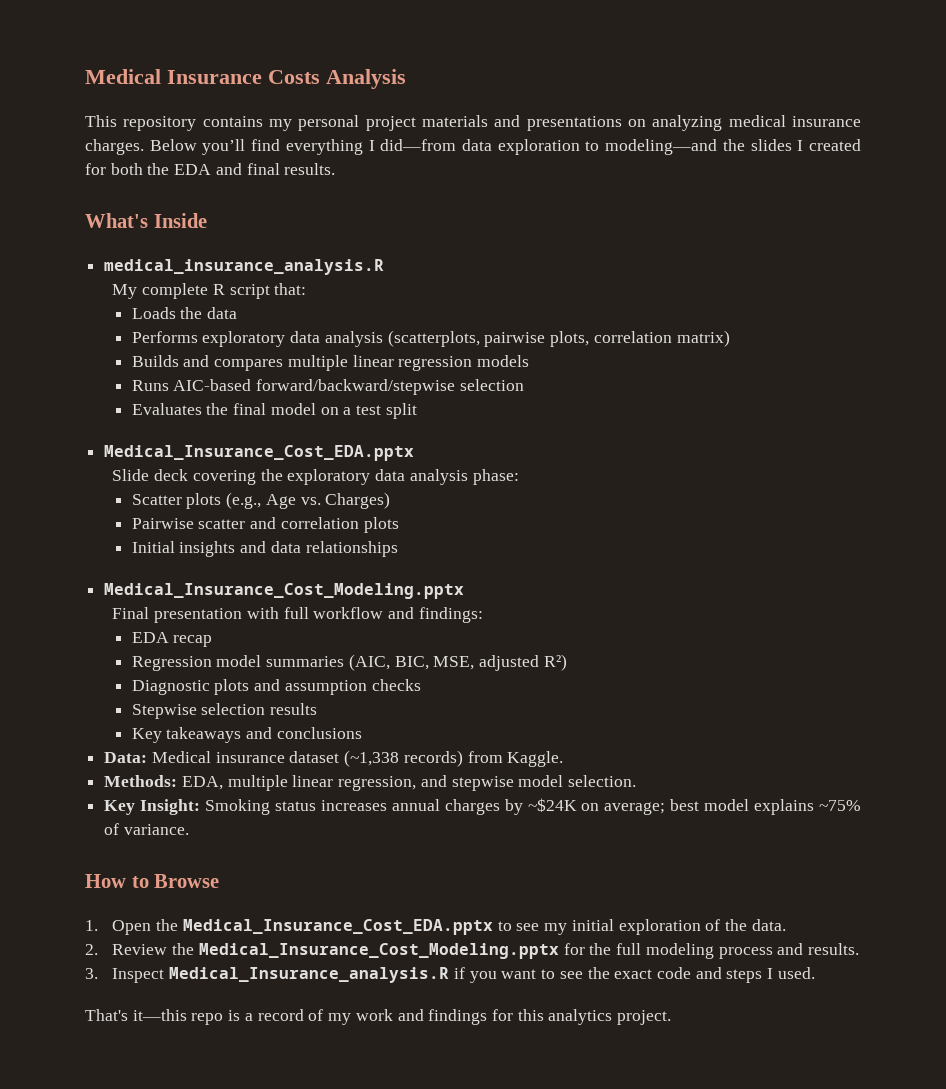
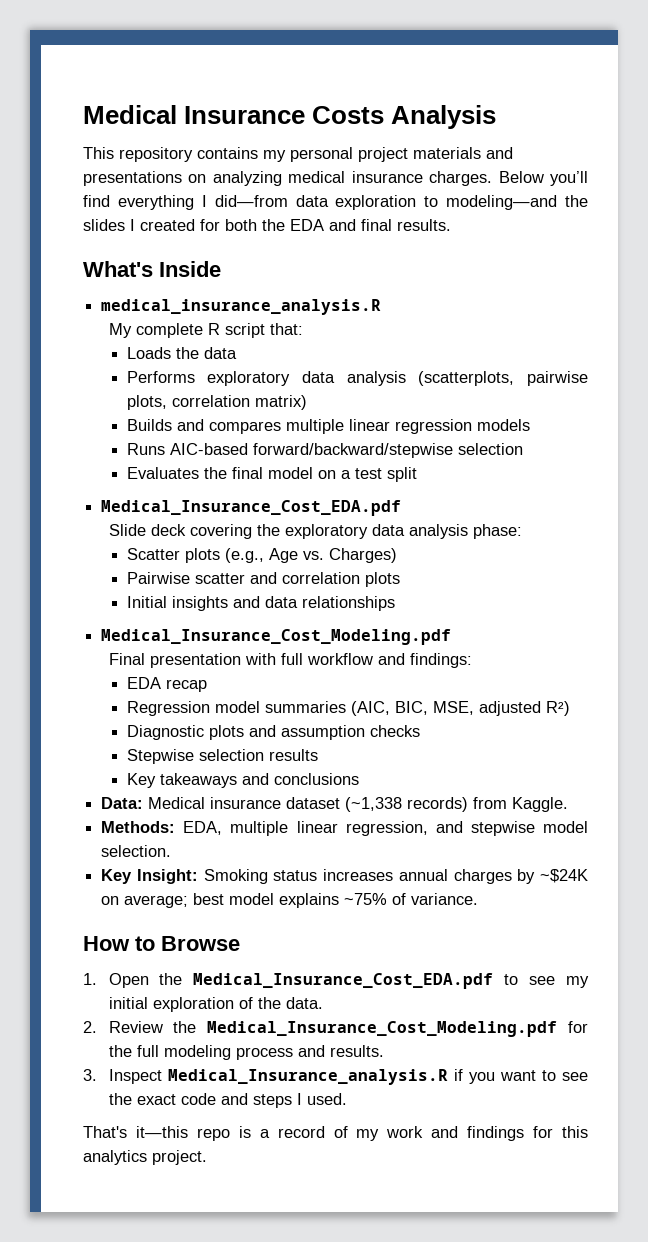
  Evaluates the final model on a test split
- Medical_Insurance_Cost_EDA.pptx
+ Medical_Insurance_Cost_EDA.pdf
  Initial insights and data relationships
- Medical_Insurance_Cost_Modeling.pptx
+ Medical_Insurance_Cost_Modeling.pdf
- 1. Open the Medical_Insurance_Cost_EDA.pptx to see my initial exploration of the data.
+ 1. Open the Medical_Insurance_Cost_EDA.pdf to see my initial exploration of the data.
- 2. Review the Medical_Insurance_Cost_Modeling.pptx for the full modeling process and results.
+ 2. Review the Medical_Insurance_Cost_Modeling.pdf for the full modeling process and results.

